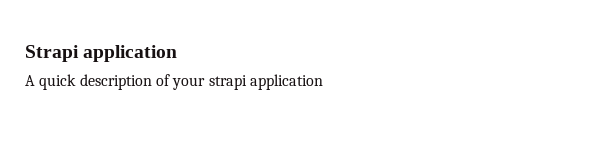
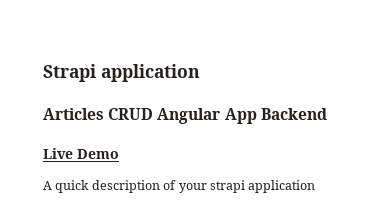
+ Articles CRUD Angular App Backend
+ Live Demo

